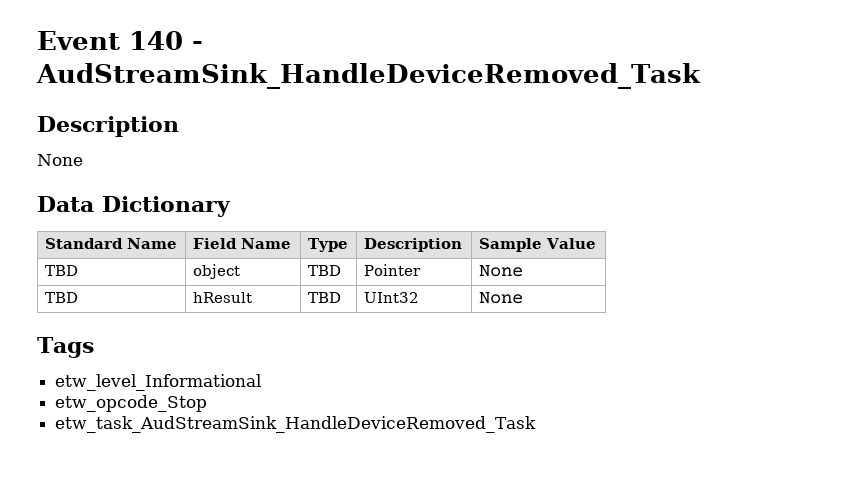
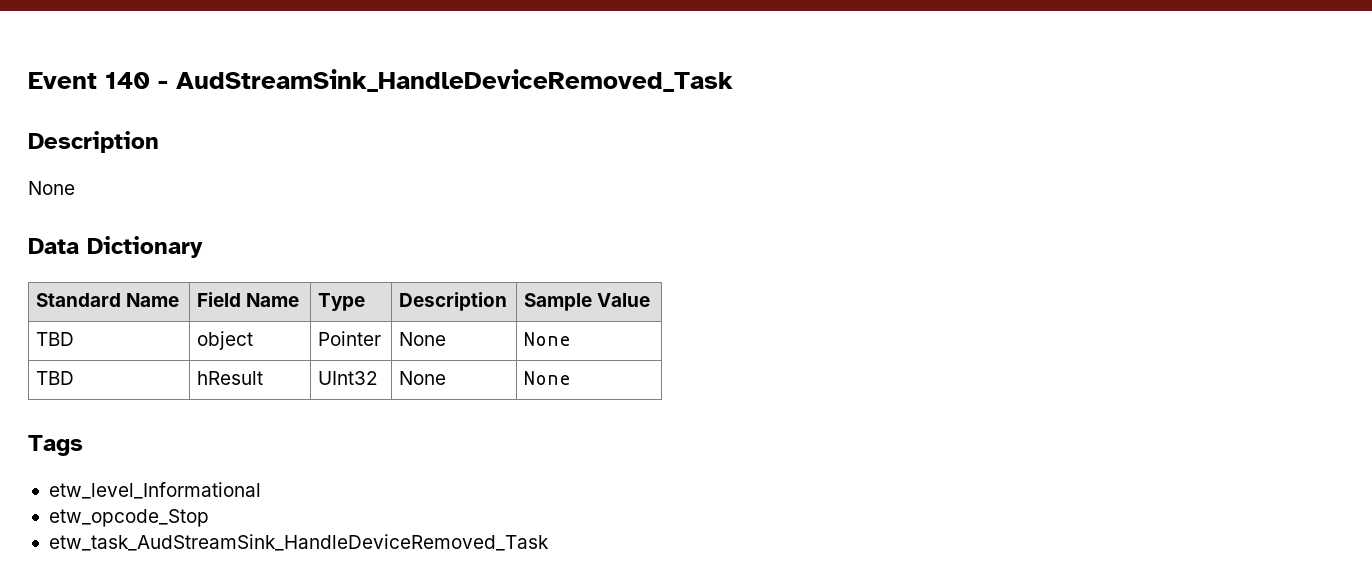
- TBD | object | TBD | Pointer | None
+ TBD | object | Pointer | None | None
- TBD | hResult | TBD | UInt32 | None
+ TBD | hResult | UInt32 | None | None

